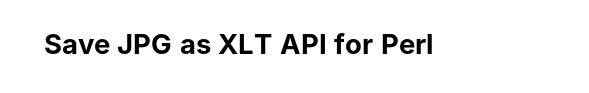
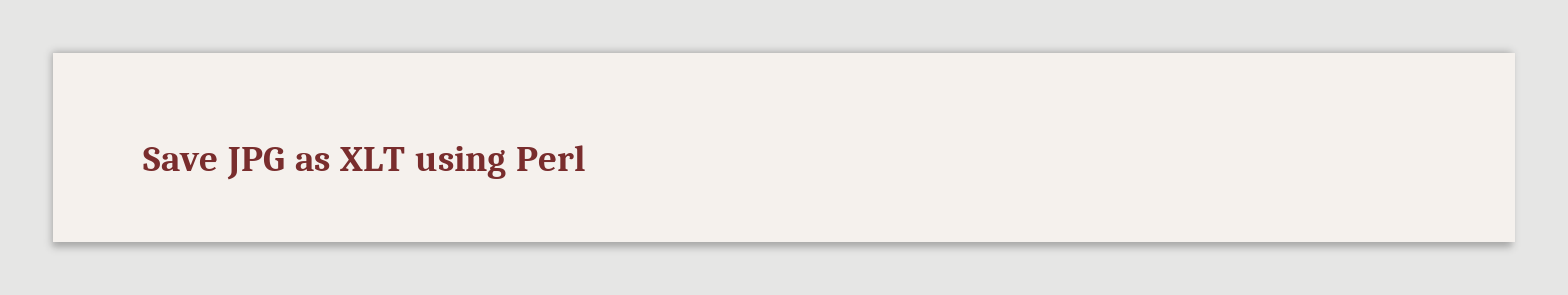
- Save JPG as XLT API for Perl
+ Save JPG as XLT using Perl

